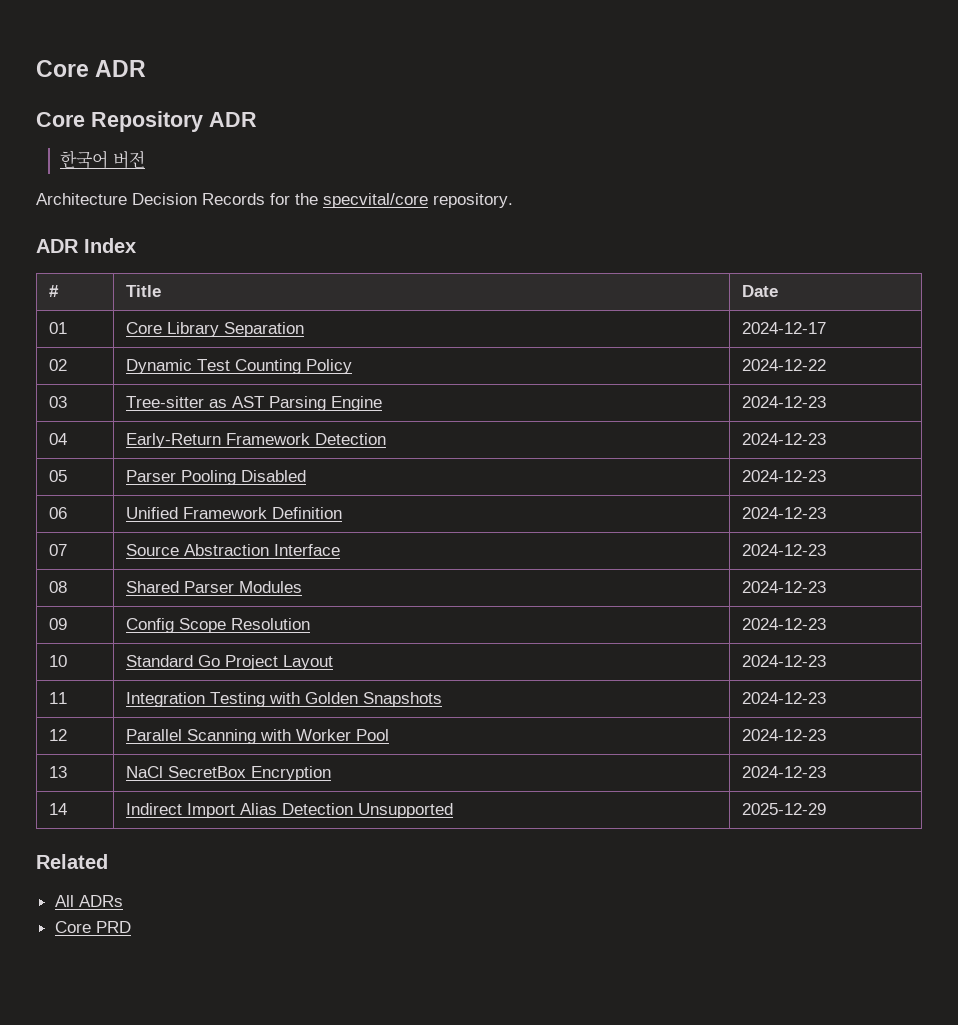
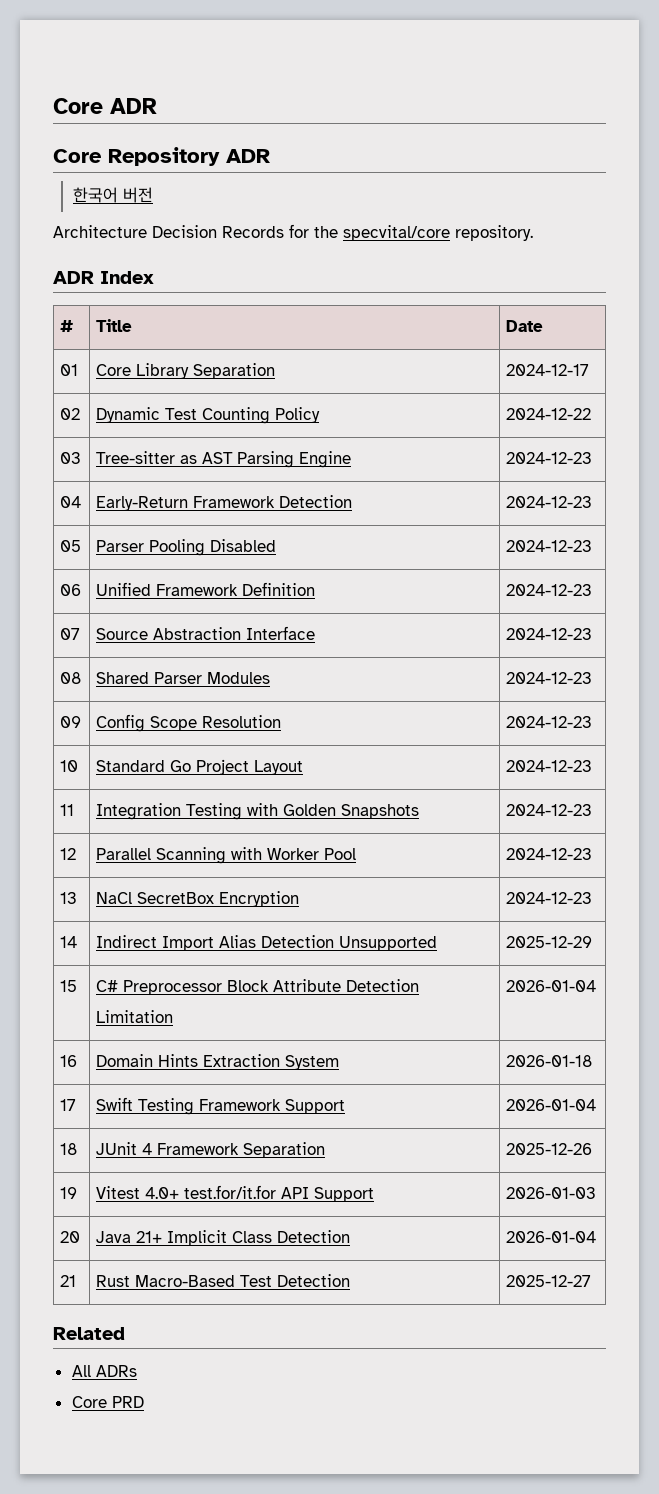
+ 15 | C# Preprocessor Block Attribute Detection Limitation | 2026-01-04
+ 16 | Domain Hints Extraction System | 2026-01-18
+ 17 | Swift Testing Framework Support | 2026-01-04
+ 18 | JUnit 4 Framework Separation | 2025-12-26
+ 19 | Vitest 4.0+ test.for/it.for API Support | 2026-01-03
+ 20 | Java 21+ Implicit Class Detection | 2026-01-04
+ 21 | Rust Macro-Based Test Detection | 2025-12-27

